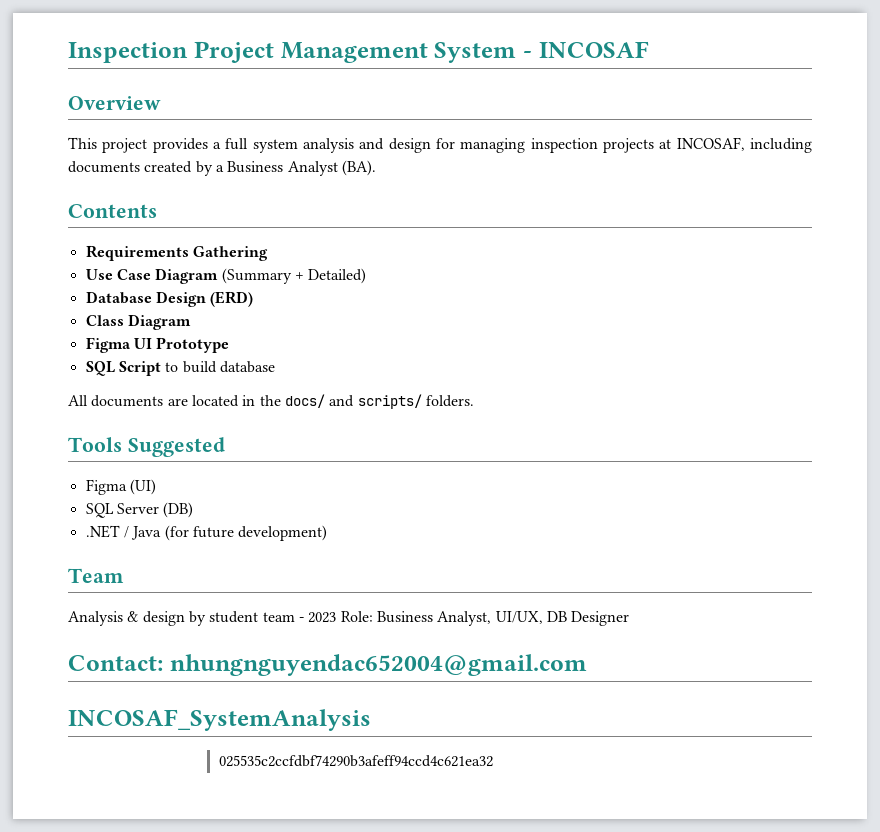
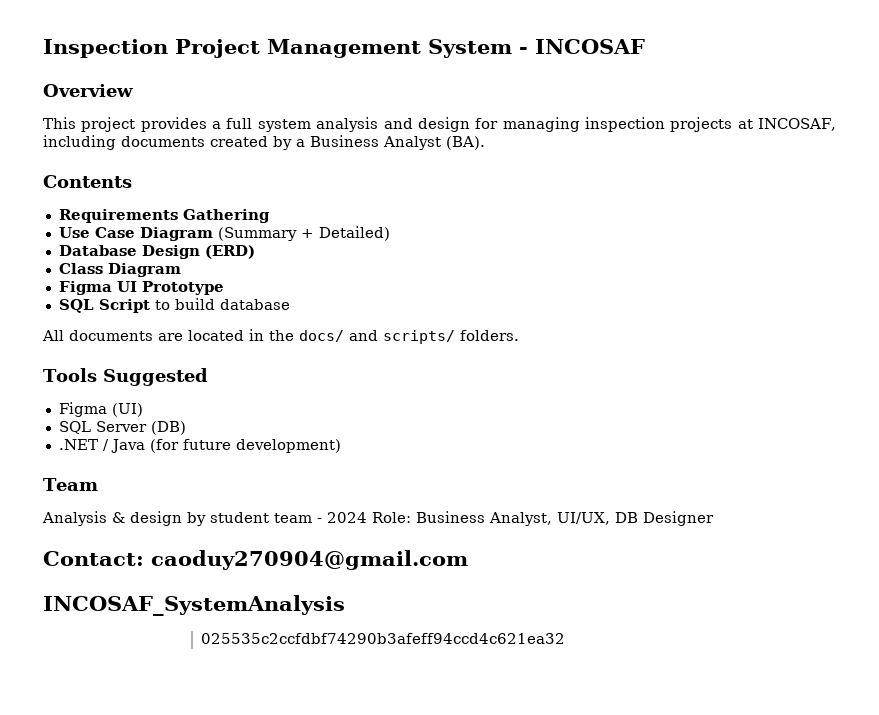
- Analysis & design by student team - 2023 Role: Business Analyst, UI/UX, DB Designer
+ Analysis & design by student team - 2024 Role: Business Analyst, UI/UX, DB Designer
- Contact: nhungnguyendac652004@gmail.com
+ Contact: caoduy270904@gmail.com

